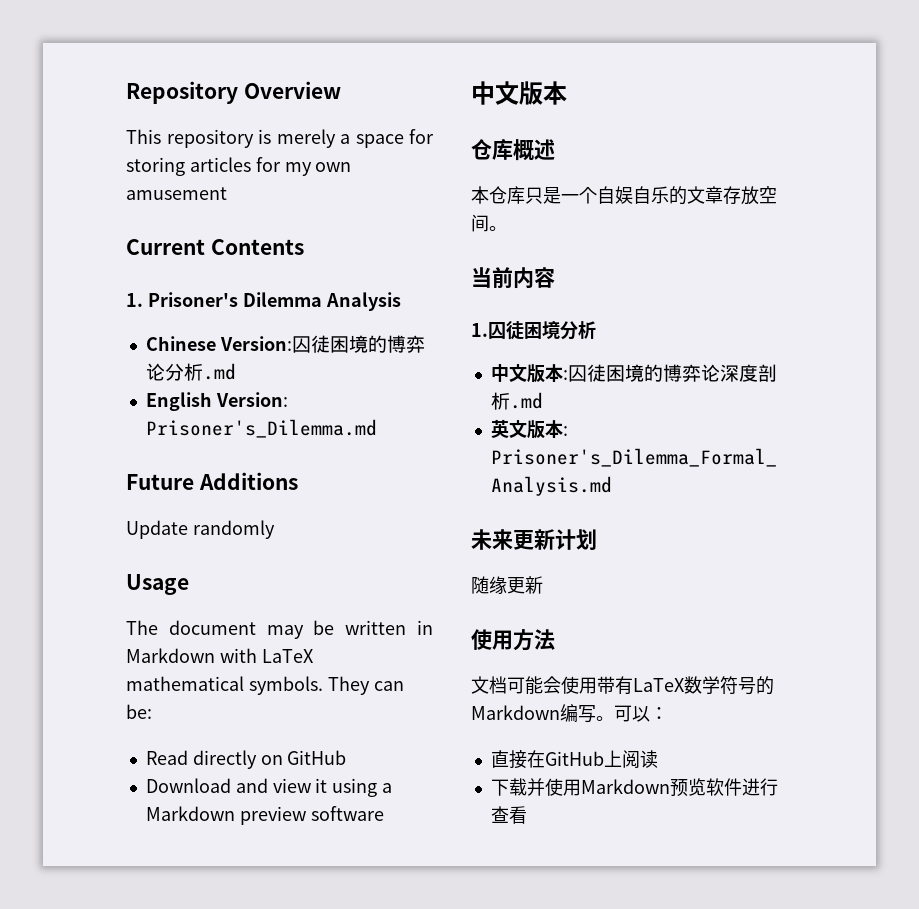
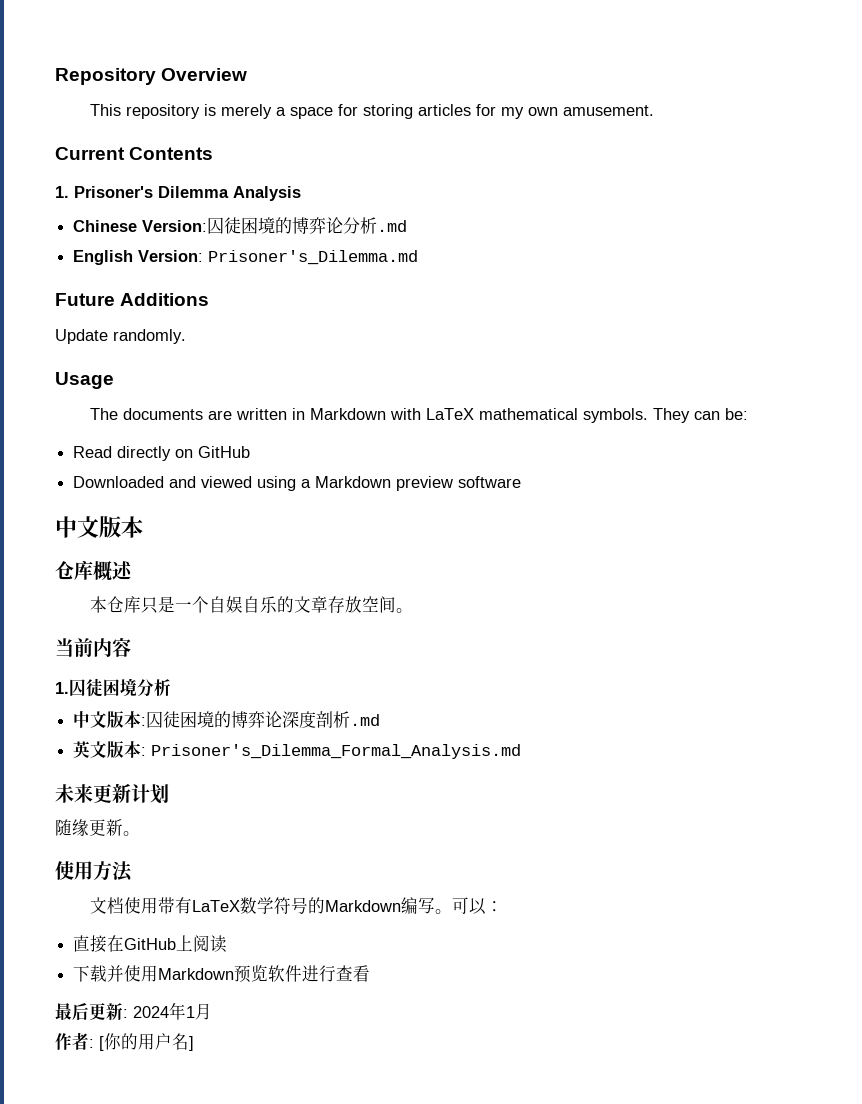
- This repository is merely a space for storing articles for my own amusement
+ This repository is merely a space for storing articles for my own amusement.
- Update randomly
+ Update randomly.
- The document may be written in Markdown with LaTeX mathematical symbols.
+ The documents are written in Markdown with LaTeX mathematical symbols.
- Download and view it using a Markdown preview software
+ Downloaded and viewed using a Markdown preview software
- 随缘更新
+ 随缘更新。
- 文档可能会使用带有LaTeX数学符号的Markdown编写。
+ 文档使用带有LaTeX数学符号的Markdown编写。
+ 最后更新: 2024年1月
+ 作者: [你的用户名]

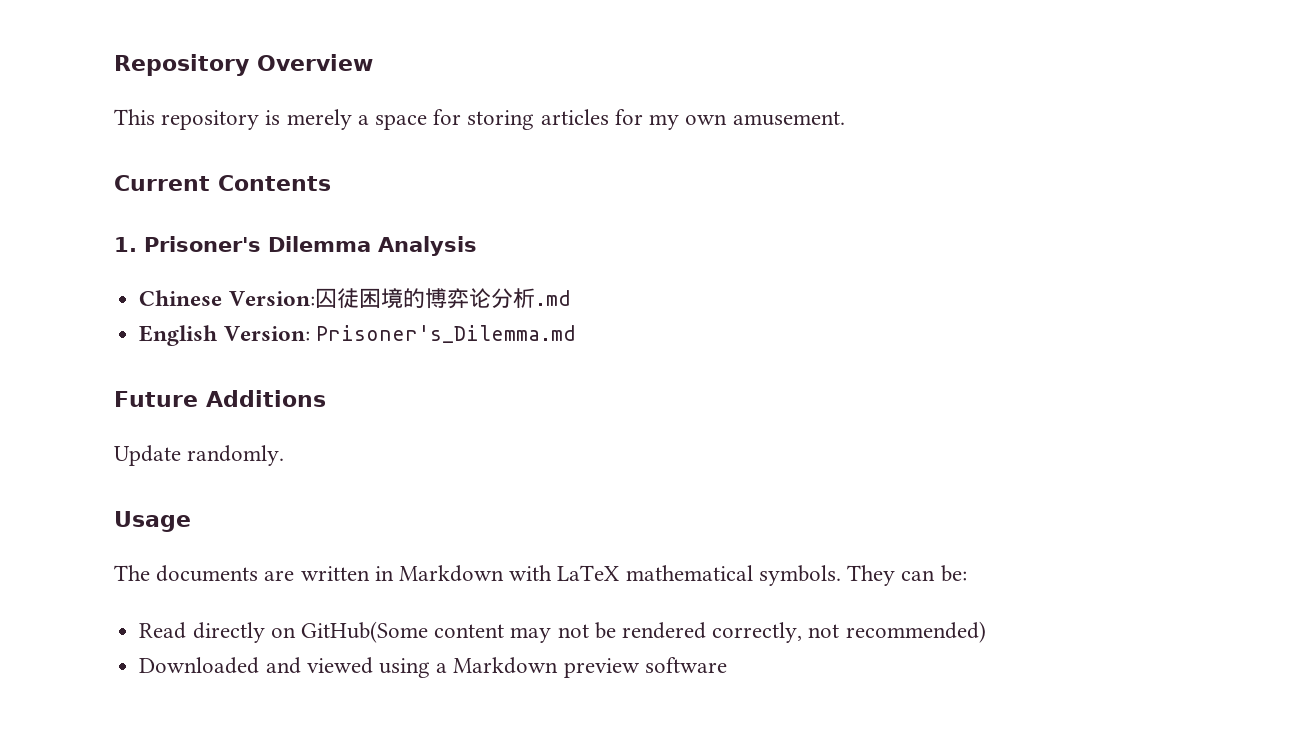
- Read directly on GitHub
+ Read directly on GitHub(Some content may not be rendered correctly, not recommended)
  Downloaded and viewed using a Markdown preview software
- 中文版本
- 仓库概述
- 本仓库只是一个自娱自乐的文章存放空间。
- 当前内容
- 1.囚徒困境分析
- 中文版本:囚徒困境的博弈论深度剖析.md
- 英文版本: Prisoner's_Dilemma_Formal_Analysis.md
- 未来更新计划
- 随缘更新。
- 使用方法
- 文档使用带有LaTeX数学符号的Markdown编写。可以：
- 直接在GitHub上阅读
- 下载并使用Markdown预览软件进行查看
- 最后更新: 2024年1月
- 作者: [你的用户名]

